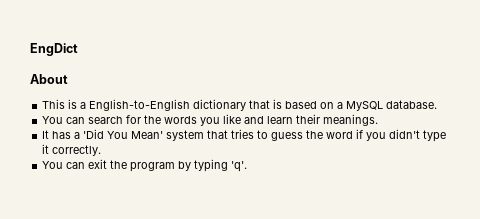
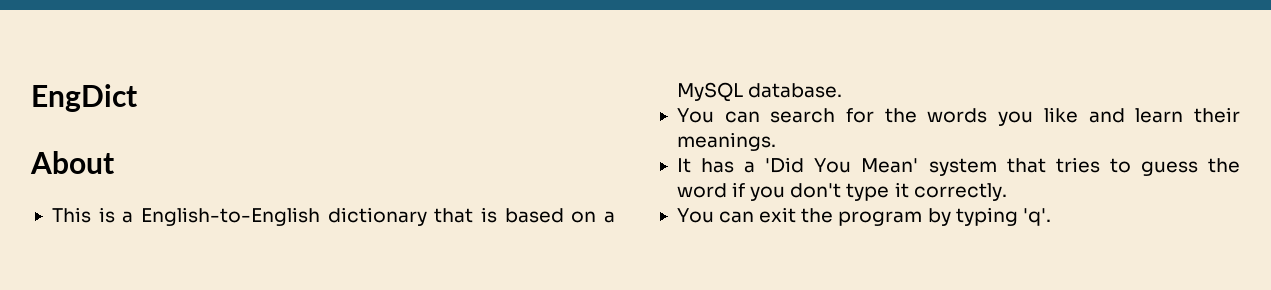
- It has a 'Did You Mean' system that tries to guess the word if you didn't type it correctly.
+ It has a 'Did You Mean' system that tries to guess the word if you don't type it correctly.

